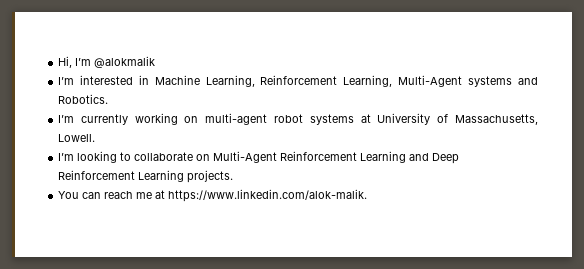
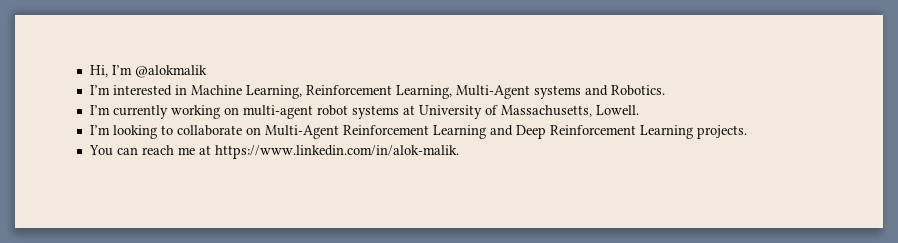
- You can reach me at https://www.linkedin.com/alok-malik.
+ You can reach me at https://www.linkedin.com/in/alok-malik.

